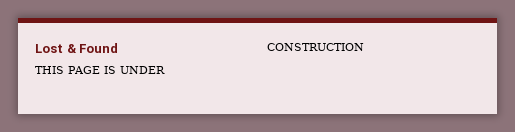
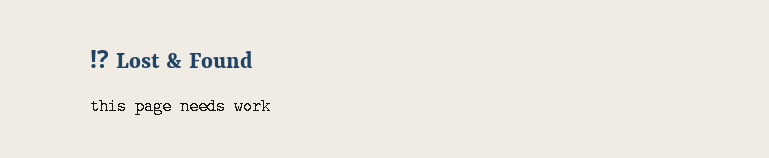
- Lost & Found
+ ⁉ Lost & Found
- THIS PAGE IS UNDER CONSTRUCTION
+ this page needs work

